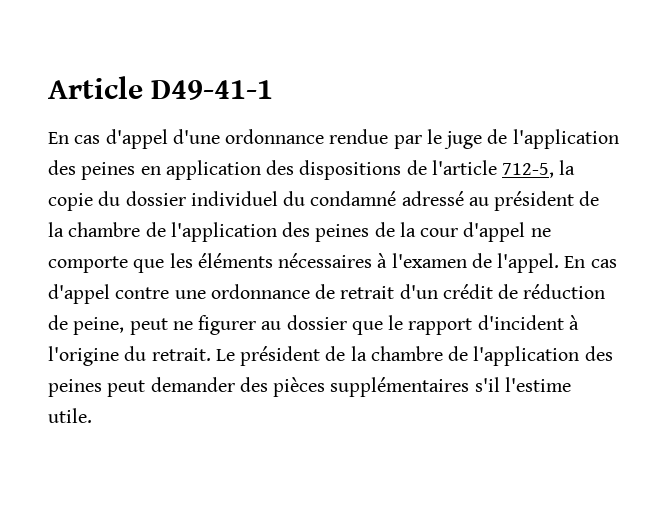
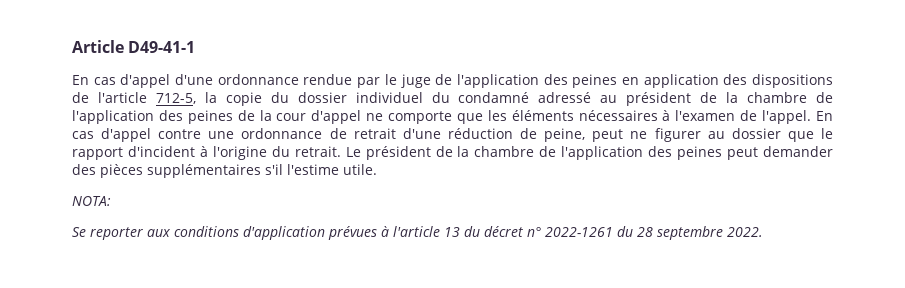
- En cas d'appel contre une ordonnance de retrait d'un crédit de réduction de peine, peut ne figurer au dossier que le rapport d'incident à l'origine du retrait.
+ En cas d'appel contre une ordonnance de retrait d'une réduction de peine, peut ne figurer au dossier que le rapport d'incident à l'origine du retrait.
+ NOTA:
+ Se reporter aux conditions d'application prévues à l'article 13 du décret n° 2022-1261 du 28 septembre 2022.

